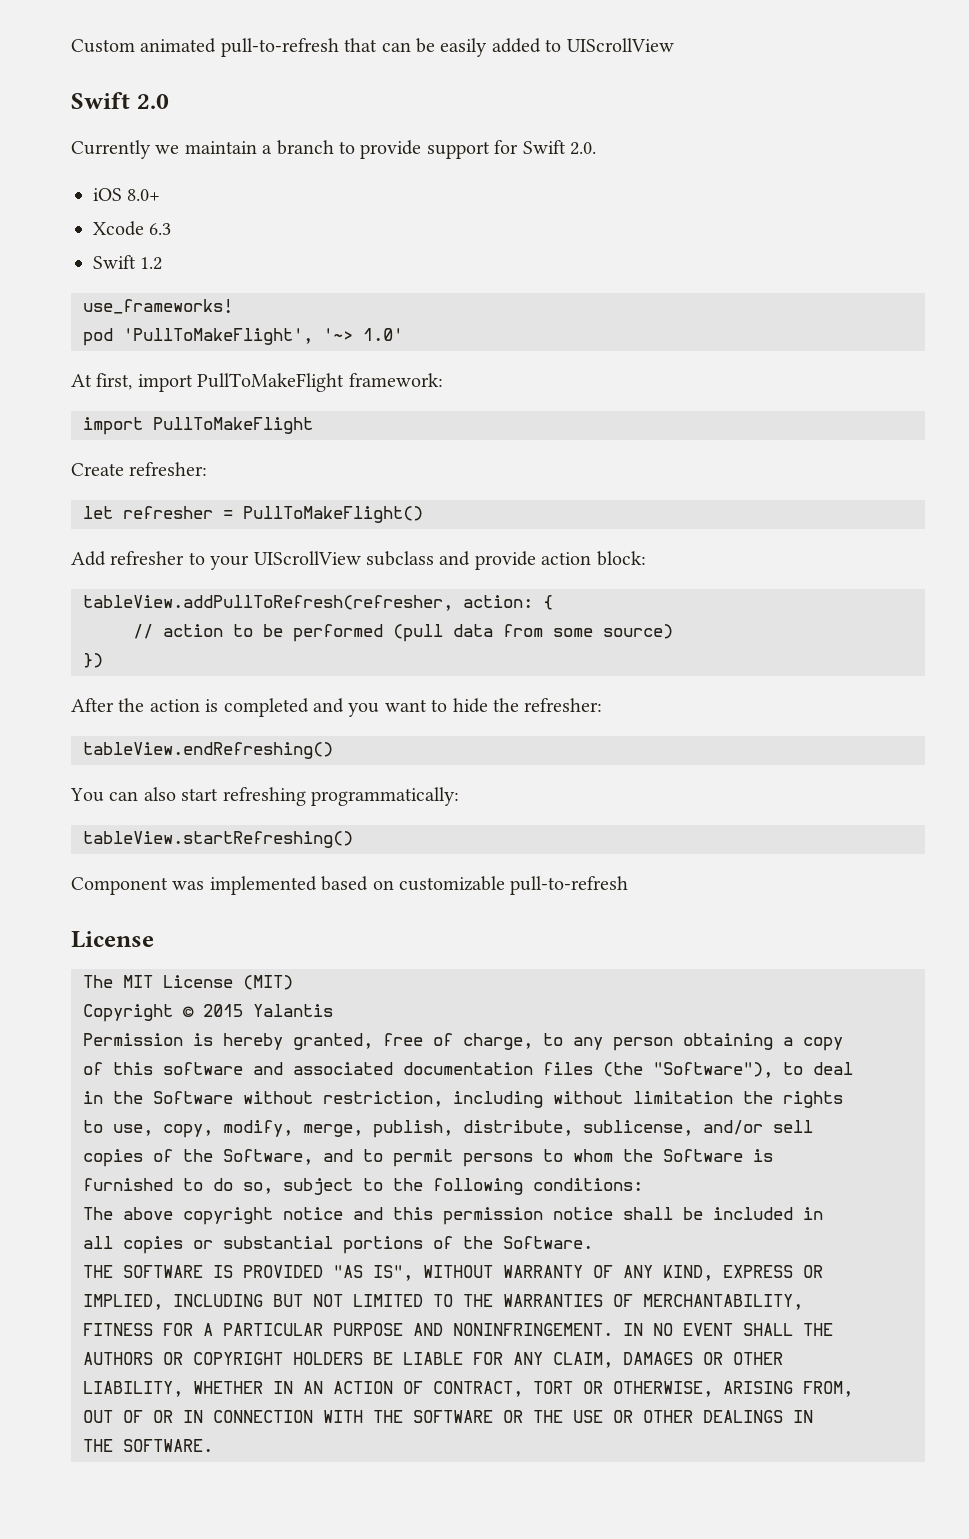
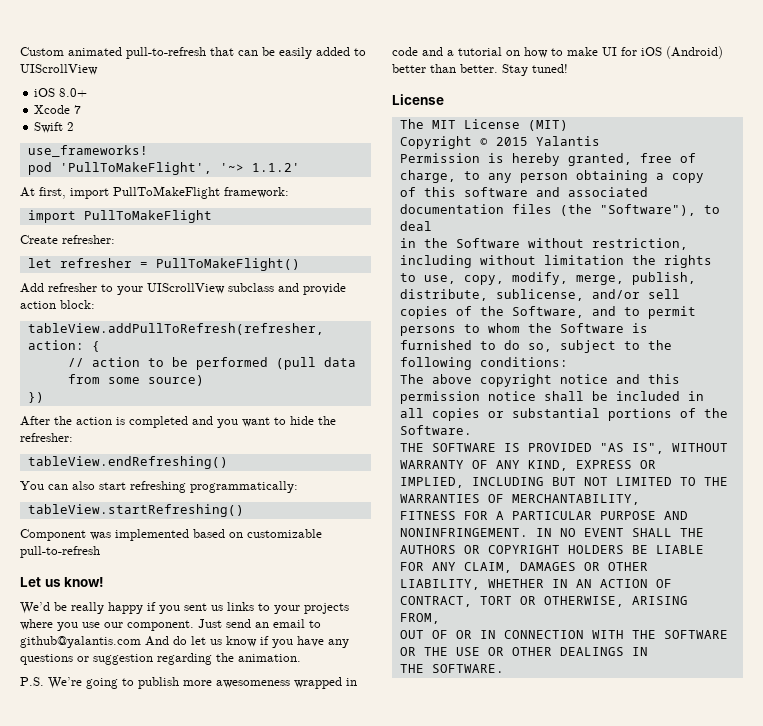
- Swift 2.0
- Currently we maintain a branch to provide support for Swift 2.0.
- Xcode 6.3
- Swift 1.2
+ Xcode 7
+ Swift 2
- pod 'PullToMakeFlight', '~> 1.0'
+ pod 'PullToMakeFlight', '~> 1.1.2'
+ Let us know!
+ We’d be really happy if you sent us links to your projects where you use our component. Just send an email to github@yalantis.com And do let us know if you have any questions or suggestion regarding the animation.
+ P.S. We’re going to publish more awesomeness wrapped in code and a tutorial on how to make UI for iOS (Android) better than better. Stay tuned!

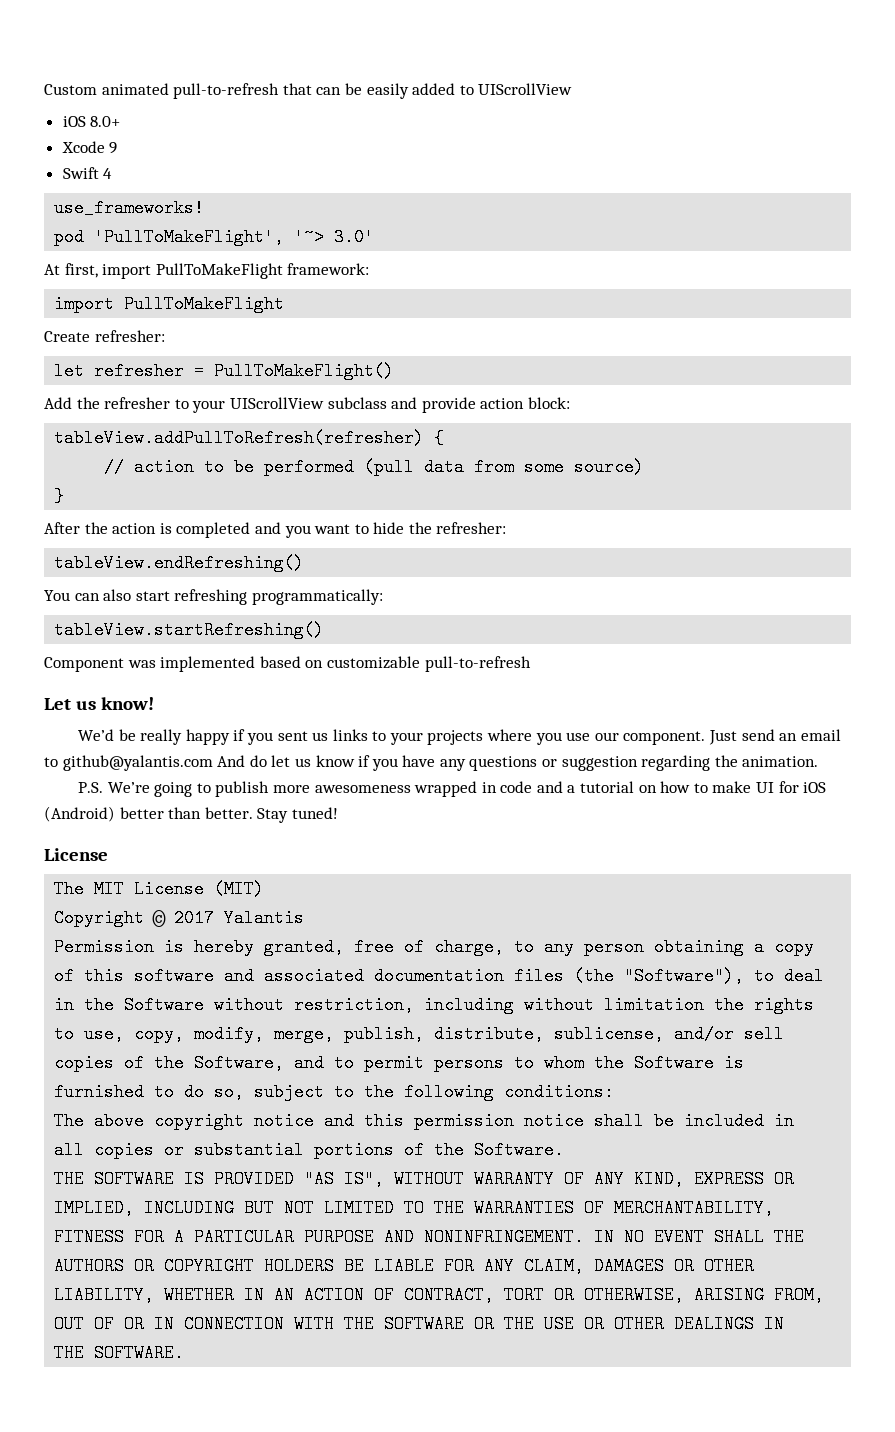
- Xcode 7
+ Xcode 9
- Swift 2
+ Swift 4
- pod 'PullToMakeFlight', '~> 1.1.2'
+ pod 'PullToMakeFlight', '~> 3.0'
- Add refresher to your UIScrollView subclass and provide action block:
+ Add the refresher to your UIScrollView subclass and provide action block:
- tableView.addPullToRefresh(refresher, action: {
+ tableView.addPullToRefresh(refresher) {
- })
+ }
- Copyright © 2015 Yalantis
+ Copyright © 2017 Yalantis

